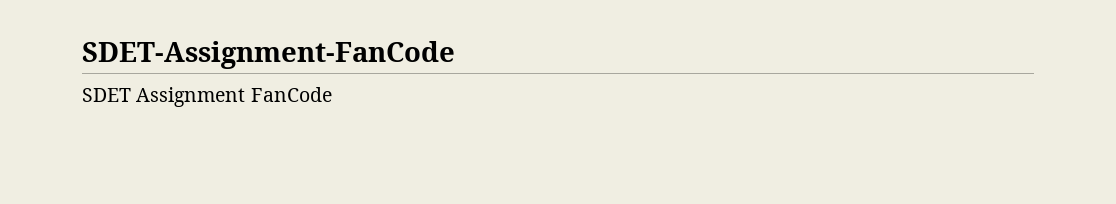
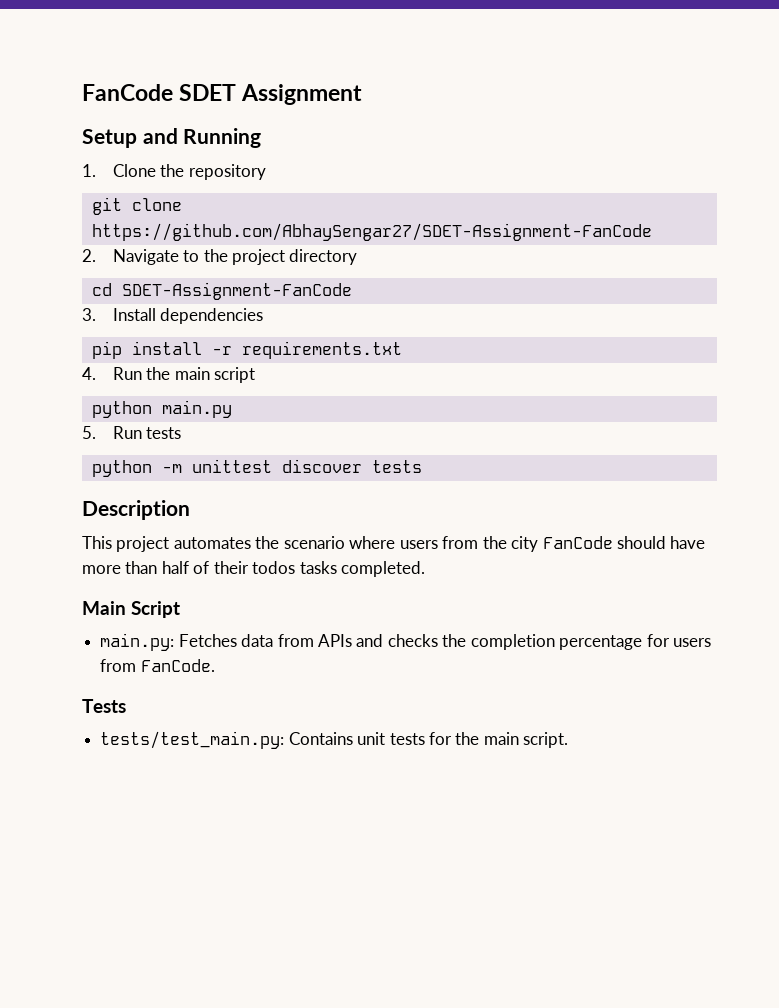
- SDET-Assignment-FanCode
- SDET Assignment FanCode
+ FanCode SDET Assignment
+ Setup and Running
+ 1. Clone the repository
+ git clone https://github.com/AbhaySengar27/SDET-Assignment-FanCode
+ 2. Navigate to the project directory
+ cd SDET-Assignment-FanCode
+ 3. Install dependencies
+ pip install -r requirements.txt
+ 4. Run the main script
+ python main.py
+ 5. Run tests
+ python -m unittest discover tests
+ Description
+ This project automates the scenario where users from the city FanCode should have more than half of their todos tasks completed.
+ Main Script
+ main.py: Fetches data from APIs and checks the completion percentage for users from FanCode.
+ Tests
+ tests/test_main.py: Contains unit tests for the main script.

